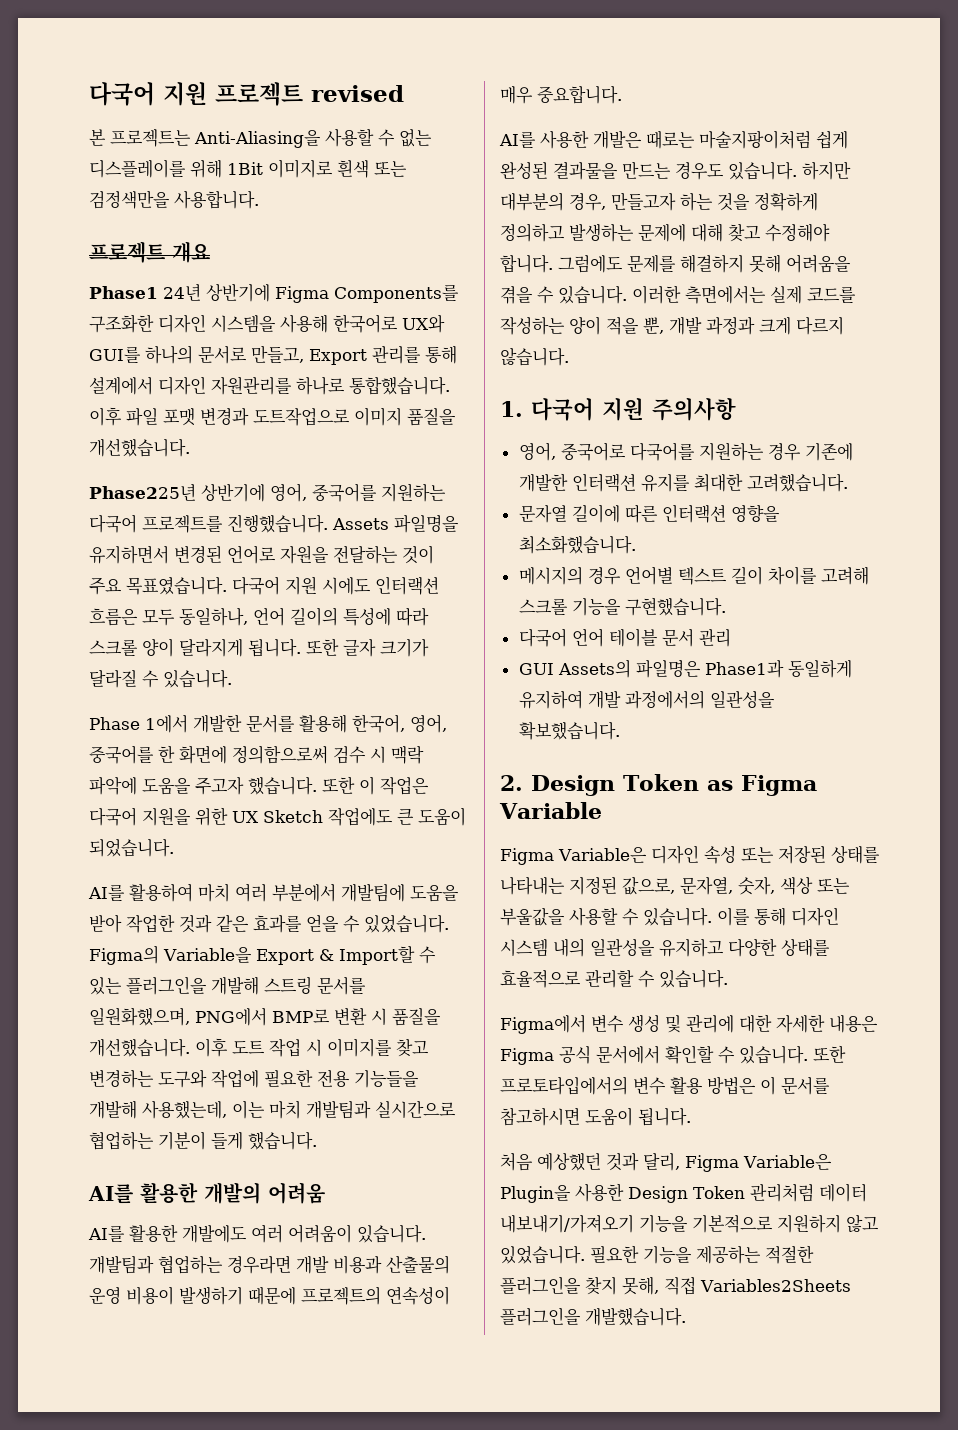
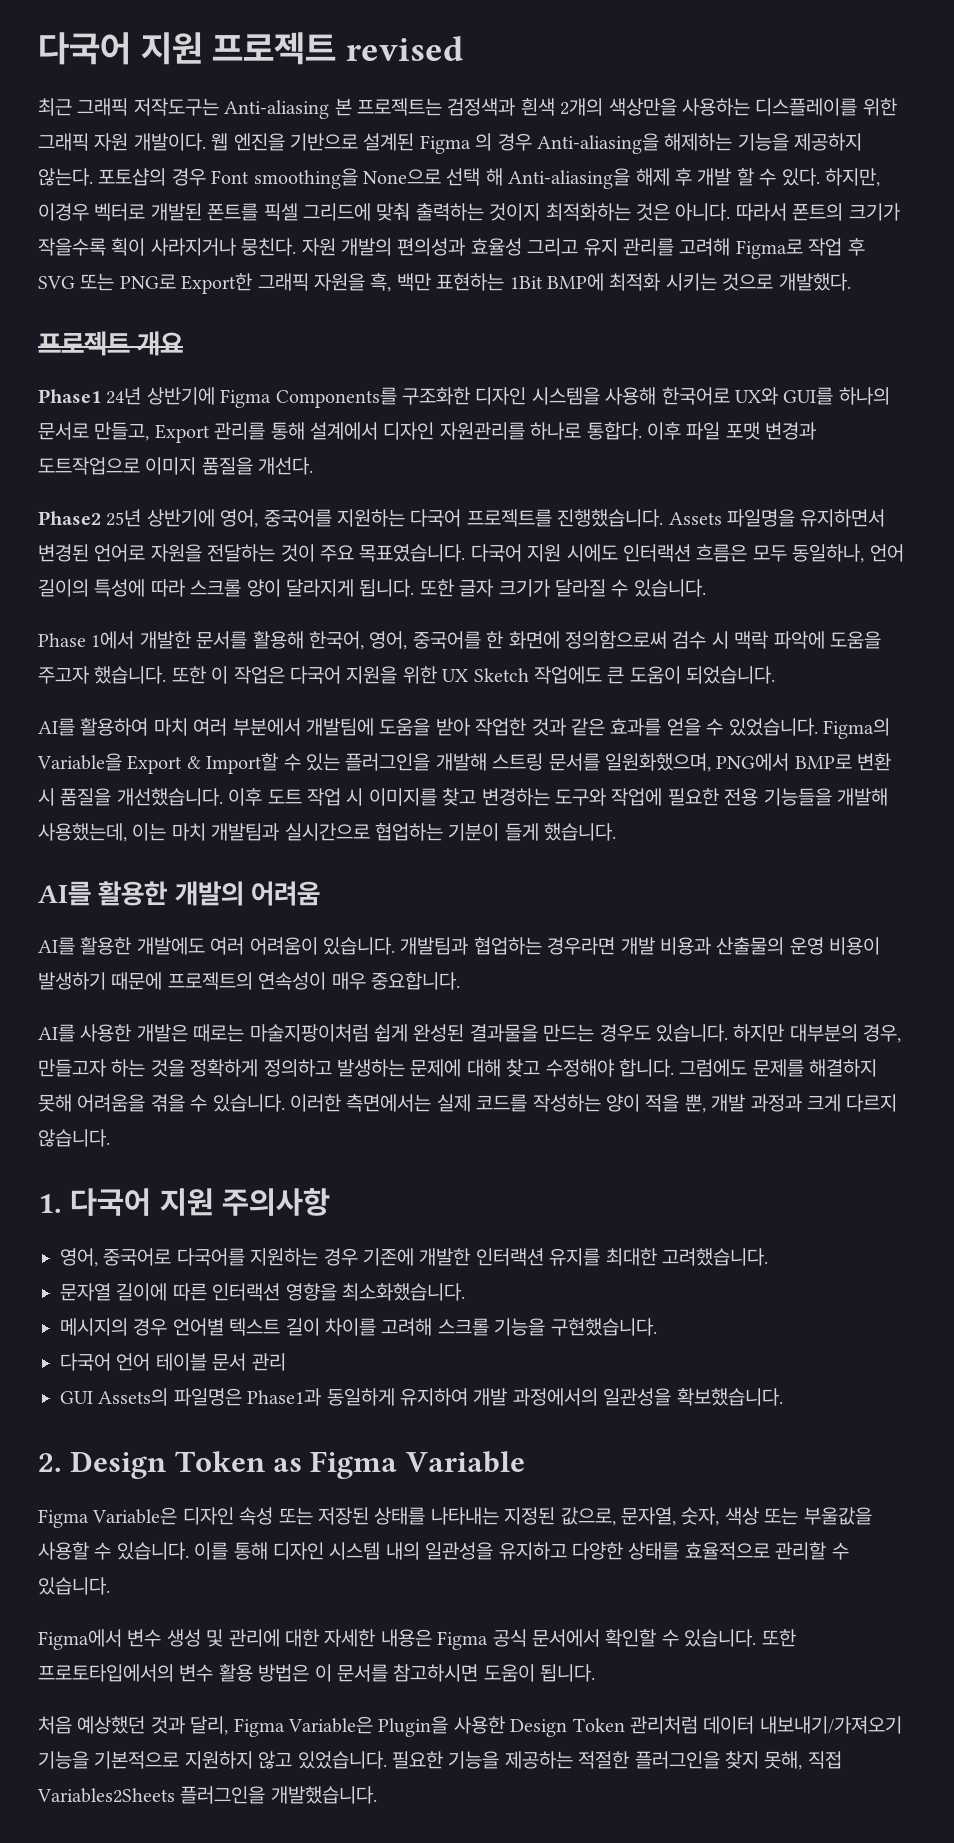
- 본 프로젝트는 Anti-Aliasing을 사용할 수 없는 디스플레이를 위해 1Bit 이미지로 흰색 또는 검정색만을 사용합니다.
+ 최근 그래픽 저작도구는 Anti-aliasing 본 프로젝트는 검정색과 흰색 2개의 색상만을 사용하는 디스플레이를 위한 그래픽 자원 개발이다. 웹 엔진을 기반으로 설계된 Figma 의 경우 Anti-aliasing을 해제하는 기능을 제공하지 않는다. 포토샵의 경우 Font smoothing을 None으로 선택 해 Anti-aliasing을 해제 후 개발 할 수 있다. 하지만, 이경우 벡터로 개발된 폰트를 픽셀 그리드에 맞춰 출력하는 것이지 최적화하는 것은 아니다. 따라서 폰트의 크기가 작을수록 획이 사라지거나 뭉친다. 자원 개발의 편의성과 효율성 그리고 유지 관리를 고려해 Figma로 작업 후 SVG 또는 PNG로 Export한 그래픽 자원을 흑, 백만 표현하는 1Bit BMP에 최적화 시키는 것으로 개발했다.
- Phase1 24년 상반기에 Figma Components를 구조화한 디자인 시스템을 사용해 한국어로 UX와 GUI를 하나의 문서로 만들고, Export 관리를 통해 설계에서 디자인 자원관리를 하나로 통합했습니다.
+ Phase1 24년 상반기에 Figma Components를 구조화한 디자인 시스템을 사용해 한국어로 UX와 GUI를 하나의 문서로 만들고, Export 관리를 통해 설계에서 디자인 자원관리를 하나로 통합다.
- 이후 파일 포맷 변경과 도트작업으로 이미지 품질을 개선했습니다.
- Phase225년 상반기에 영어, 중국어를 지원하는 다국어 프로젝트를 진행했습니다.
+ 이후 파일 포맷 변경과 도트작업으로 이미지 품질을 개선다.
+ Phase2 25년 상반기에 영어, 중국어를 지원하는 다국어 프로젝트를 진행했습니다.

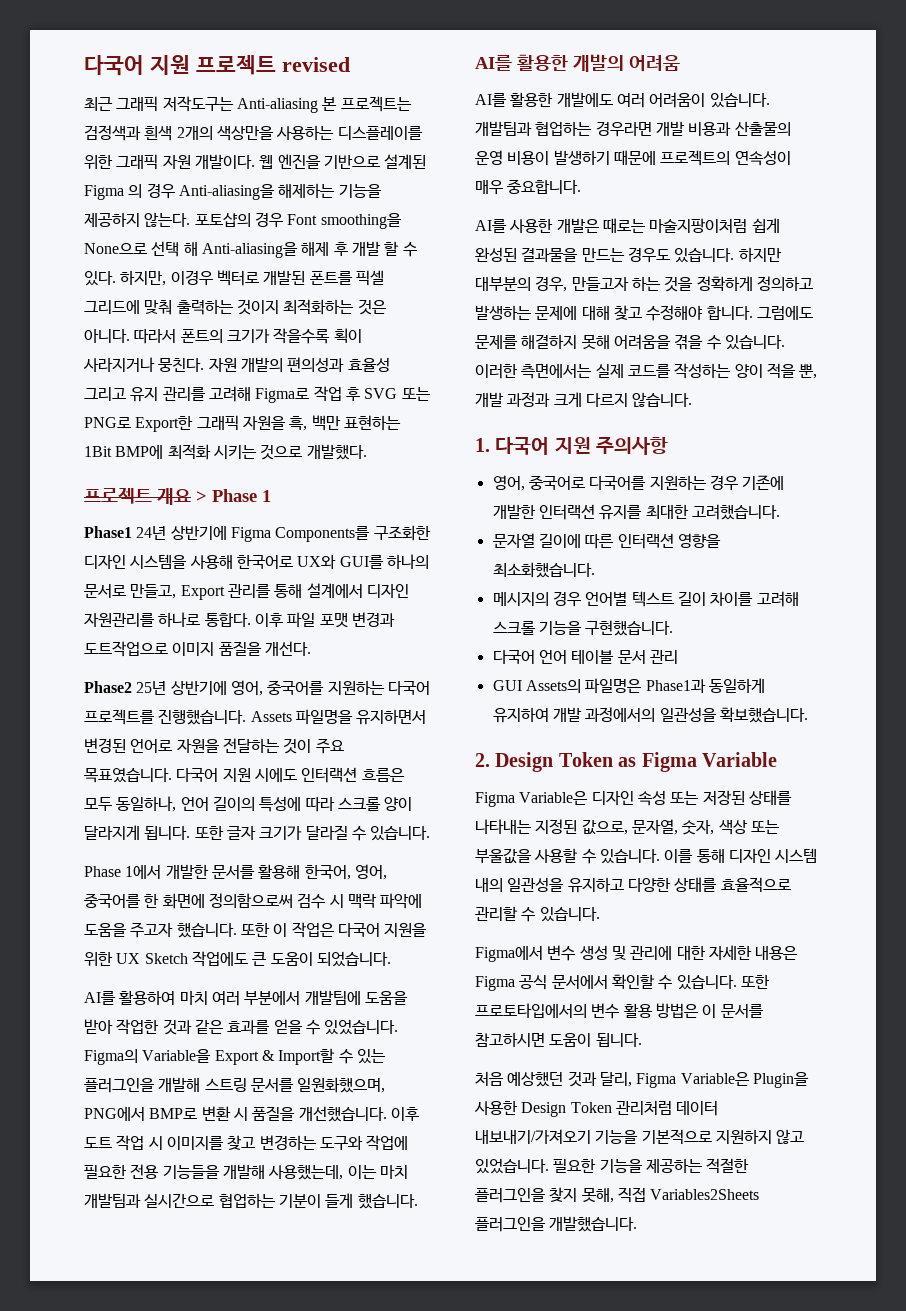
- 프로젝트 개요
+ 프로젝트 개요 > Phase 1

